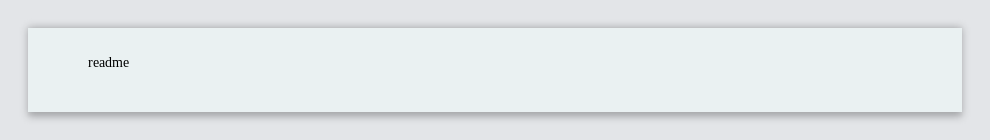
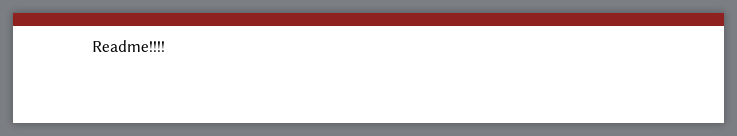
- readme
+ Readme!!!!

